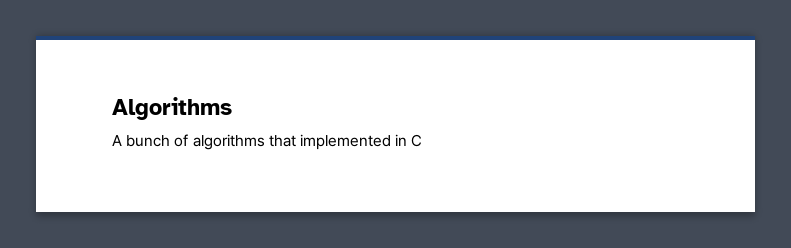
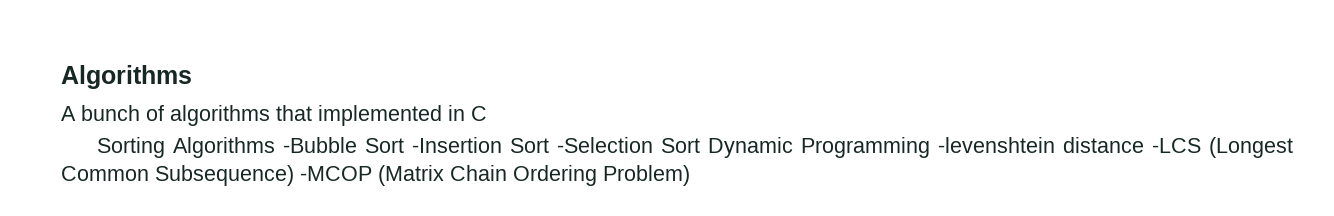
+ Sorting Algorithms -Bubble Sort -Insertion Sort -Selection Sort Dynamic Programming -levenshtein distance -LCS (Longest Common Subsequence) -MCOP (Matrix Chain Ordering Problem)

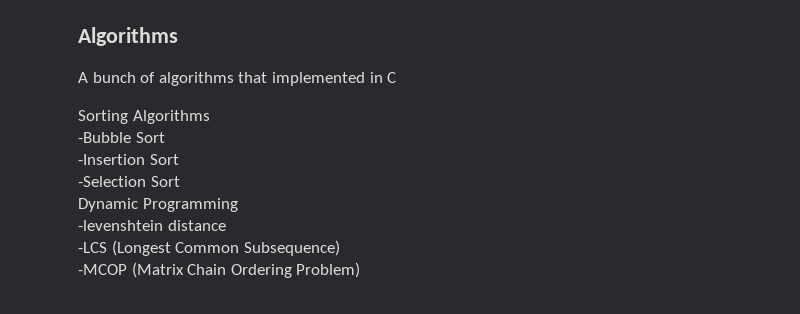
- Sorting Algorithms -Bubble Sort -Insertion Sort -Selection Sort Dynamic Programming -levenshtein distance -LCS (Longest Common Subsequence) -MCOP (Matrix Chain Ordering Problem)
+ Sorting Algorithms
+ -Bubble Sort
+ -Insertion Sort
+ -Selection Sort
+ Dynamic Programming
+ -levenshtein distance
+ -LCS (Longest Common Subsequence)
+ -MCOP (Matrix Chain Ordering Problem)

